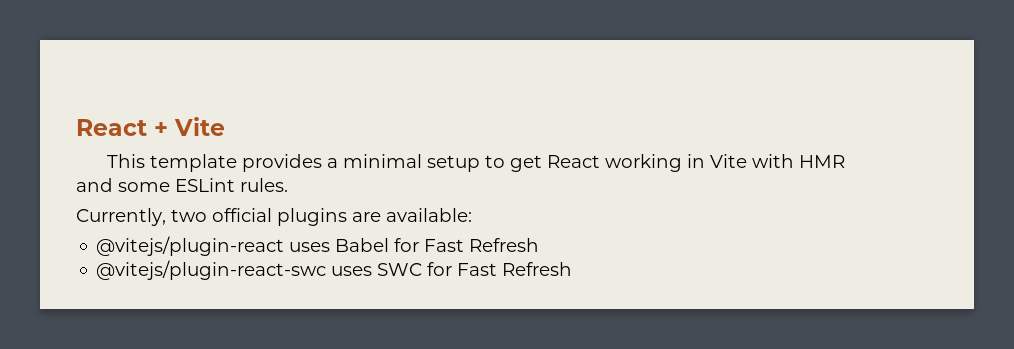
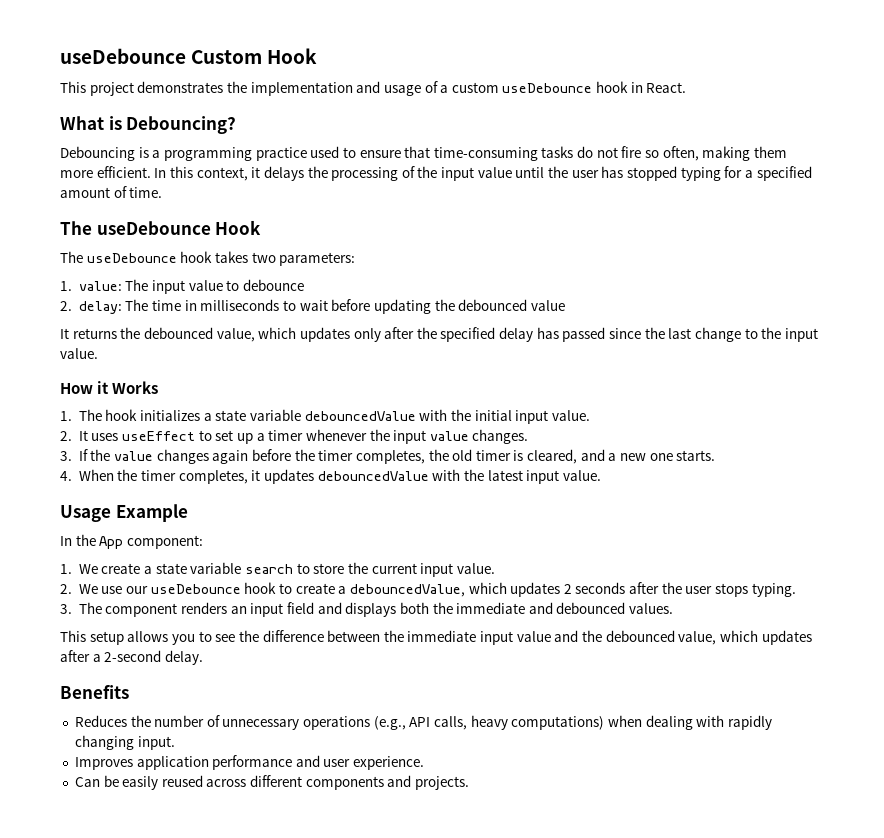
- React + Vite
- This template provides a minimal setup to get React working in Vite with HMR and some ESLint rules.
- Currently, two official plugins are available:
- @vitejs/plugin-react uses Babel for Fast Refresh
- @vitejs/plugin-react-swc uses SWC for Fast Refresh
+ useDebounce Custom Hook
+ This project demonstrates the implementation and usage of a custom useDebounce hook in React.
+ What is Debouncing?
+ Debouncing is a programming practice used to ensure that time-consuming tasks do not fire so often, making them more efficient. In this context, it delays the processing of the input value until the user has stopped typing for a specified amount of time.
+ The useDebounce Hook
+ The useDebounce hook takes two parameters:
+ 1. value: The input value to debounce
+ 2. delay: The time in milliseconds to wait before updating the debounced value
+ It returns the debounced value, which updates only after the specified delay has passed since the last change to the input value.
+ How it Works
+ 1. The hook initializes a state variable debouncedValue with the initial input value.
+ 2. It uses useEffect to set up a timer whenever the input value changes.
+ 3. If the value changes again before the timer completes, the old timer is cleared, and a new one starts.
+ 4. When the timer completes, it updates debouncedValue with the latest input value.
+ Usage Example
+ In the App component:
+ 1. We create a state variable search to store the current input value.
+ 2. We use our useDebounce hook to create a debouncedValue, which updates 2 seconds after the user stops typing.
+ 3. The component renders an input field and displays both the immediate and debounced values.
+ This setup allows you to see the difference between the immediate input value and the debounced value, which updates after a 2-second delay.
+ Benefits
+ Reduces the number of unnecessary operations (e.g., API calls, heavy computations) when dealing with rapidly changing input.
+ Improves application performance and user experience.
+ Can be easily reused across different components and projects.

